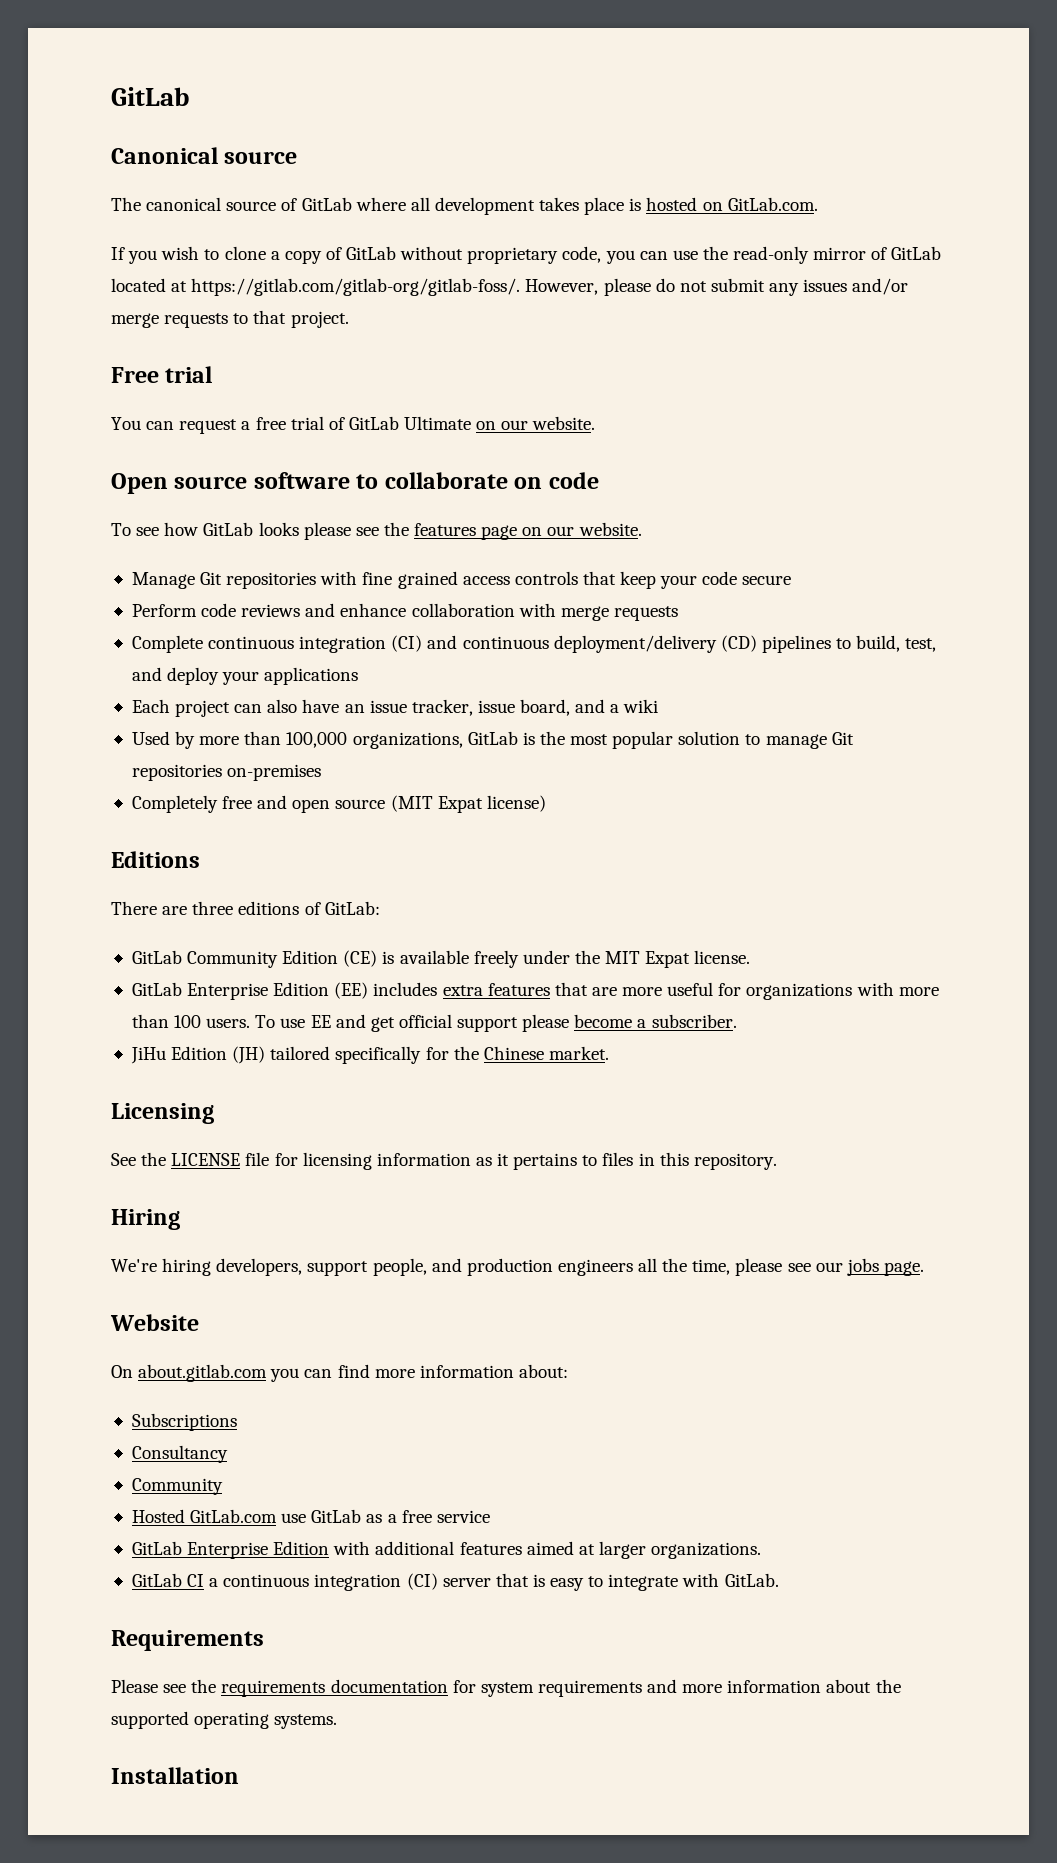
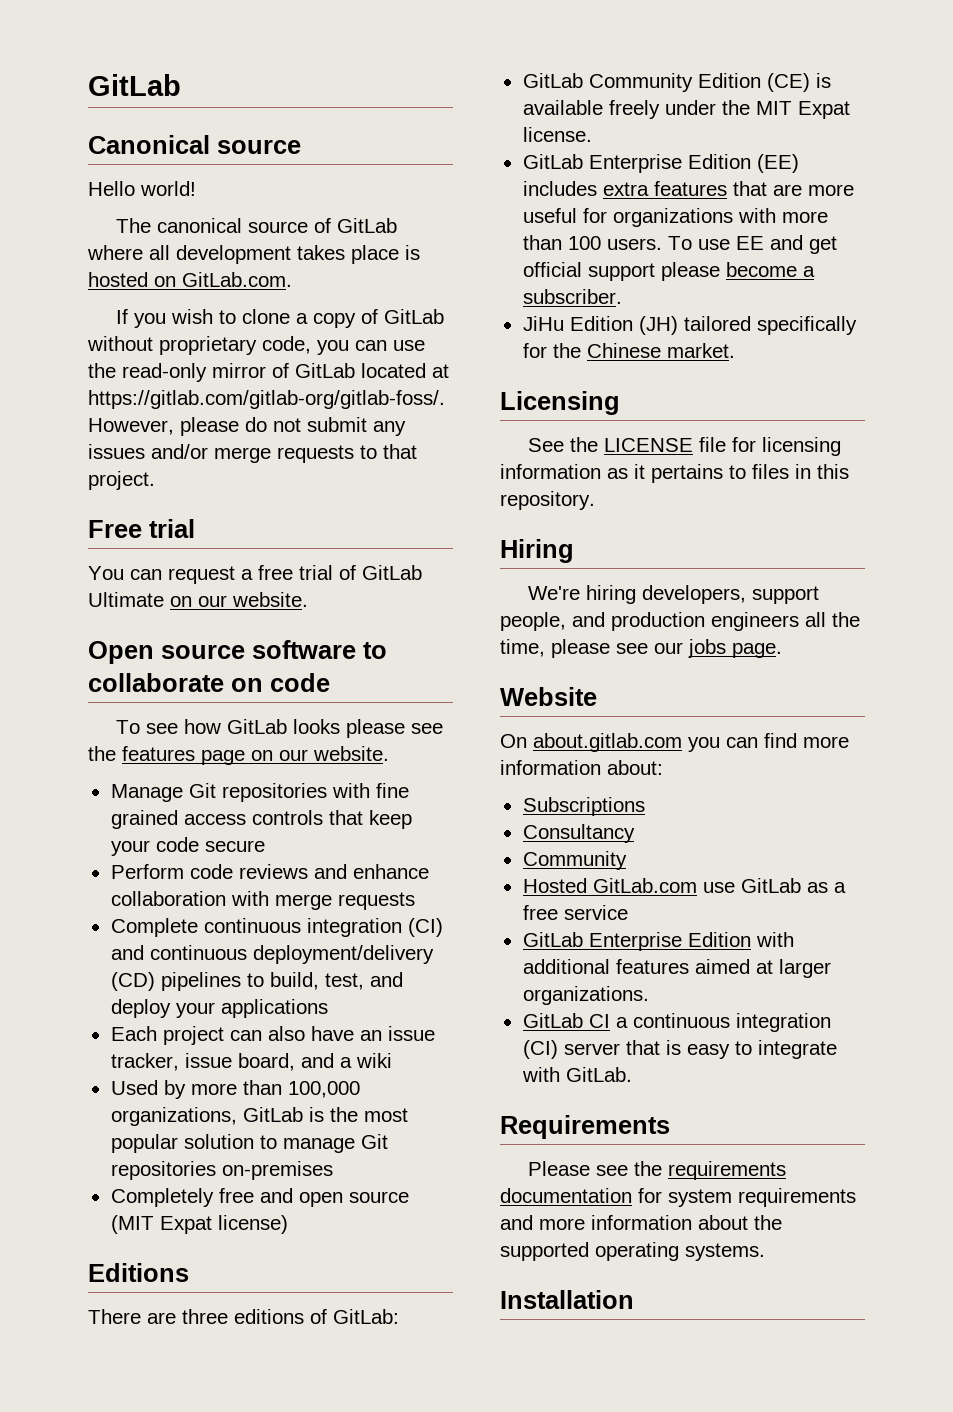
+ Hello world!

